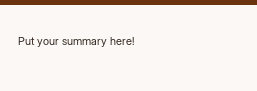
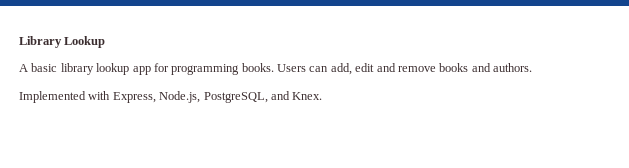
- Put your summary here!
+ Library Lookup
+ A basic library lookup app for programming books. Users can add, edit and remove books and authors.
+ Implemented with Express, Node.js, PostgreSQL, and Knex.

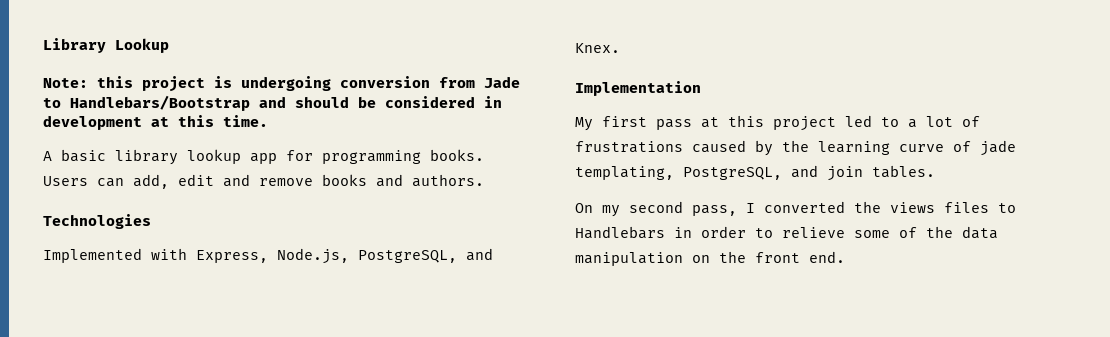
+ Note: this project is undergoing conversion from Jade to Handlebars/Bootstrap and should be considered in development at this time.
+ Technologies
+ Implementation
+ My first pass at this project led to a lot of frustrations caused by the learning curve of jade templating, PostgreSQL, and join tables.
+ On my second pass, I converted the views files to Handlebars in order to relieve some of the data manipulation on the front end.

